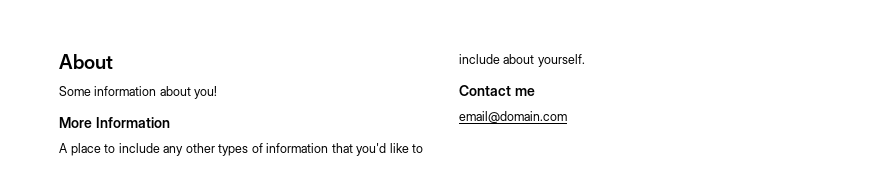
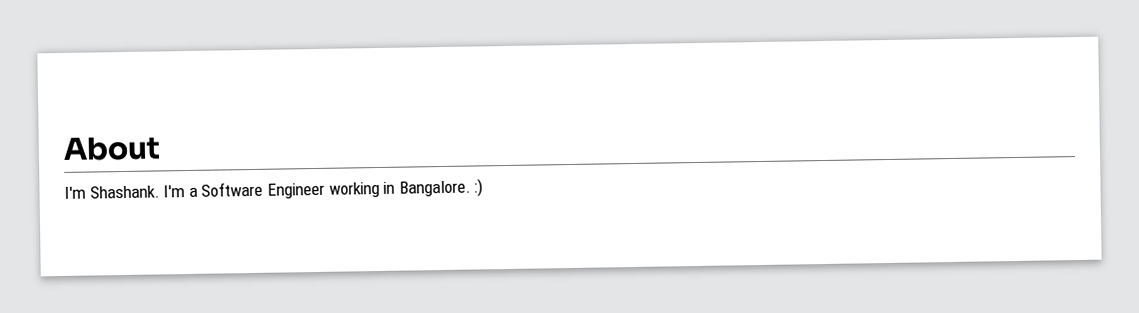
- Some information about you!
- More Information
- A place to include any other types of information that you'd like to include about yourself.
- Contact me
- email@domain.com
+ I'm Shashank. I'm a Software Engineer working in Bangalore. :)

